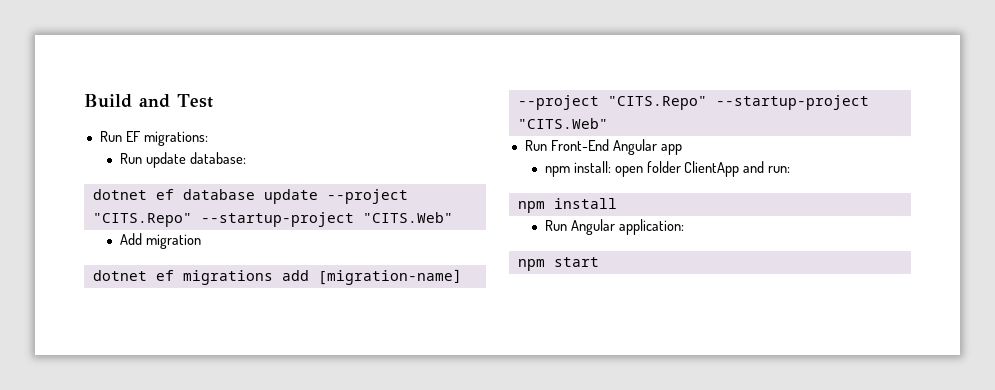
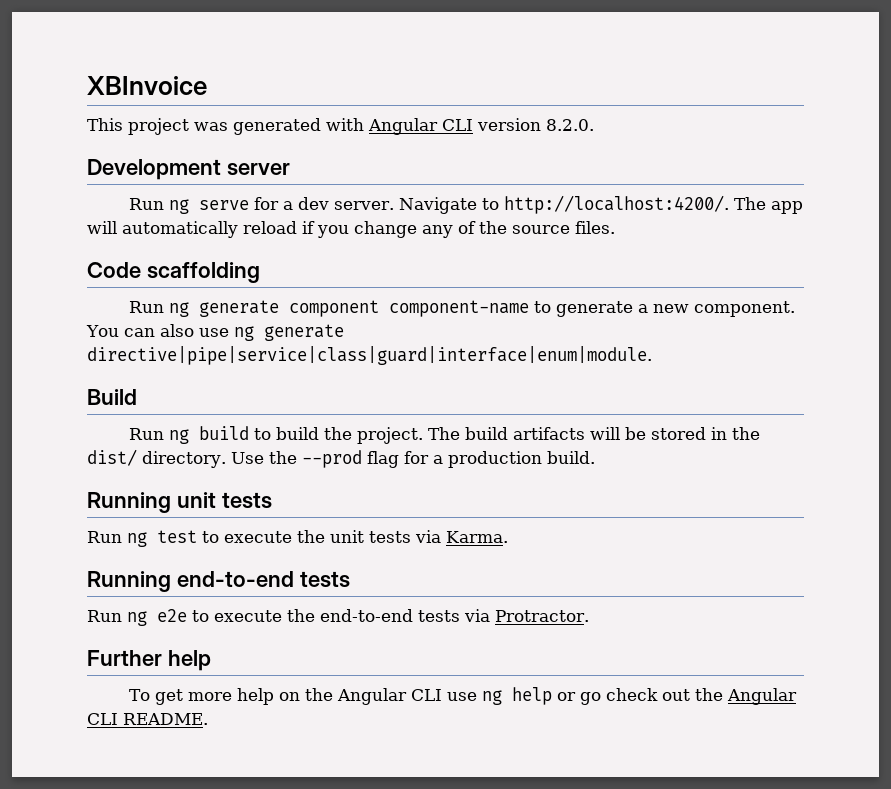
- Build and Test
- Run EF migrations:
- Run update database:
- dotnet ef database update --project "CITS.Repo" --startup-project "CITS.Web"
- Add migration
- dotnet ef migrations add [migration-name] --project "CITS.Repo" --startup-project "CITS.Web"
- Run Front-End Angular app
- npm install: open folder ClientApp and run:
- npm install
- Run Angular application:
- npm start
+ XBInvoice
+ This project was generated with Angular CLI version 8.2.0.
+ Development server
+ Run ng serve for a dev server. Navigate to http://localhost:4200/. The app will automatically reload if you change any of the source files.
+ Code scaffolding
+ Run ng generate component component-name to generate a new component. You can also use ng generate directive|pipe|service|class|guard|interface|enum|module.
+ Build
+ Run ng build to build the project. The build artifacts will be stored in the dist/ directory. Use the --prod flag for a production build.
+ Running unit tests
+ Run ng test to execute the unit tests via Karma.
+ Running end-to-end tests
+ Run ng e2e to execute the end-to-end tests via Protractor.
+ Further help
+ To get more help on the Angular CLI use ng help or go check out the Angular CLI README.

